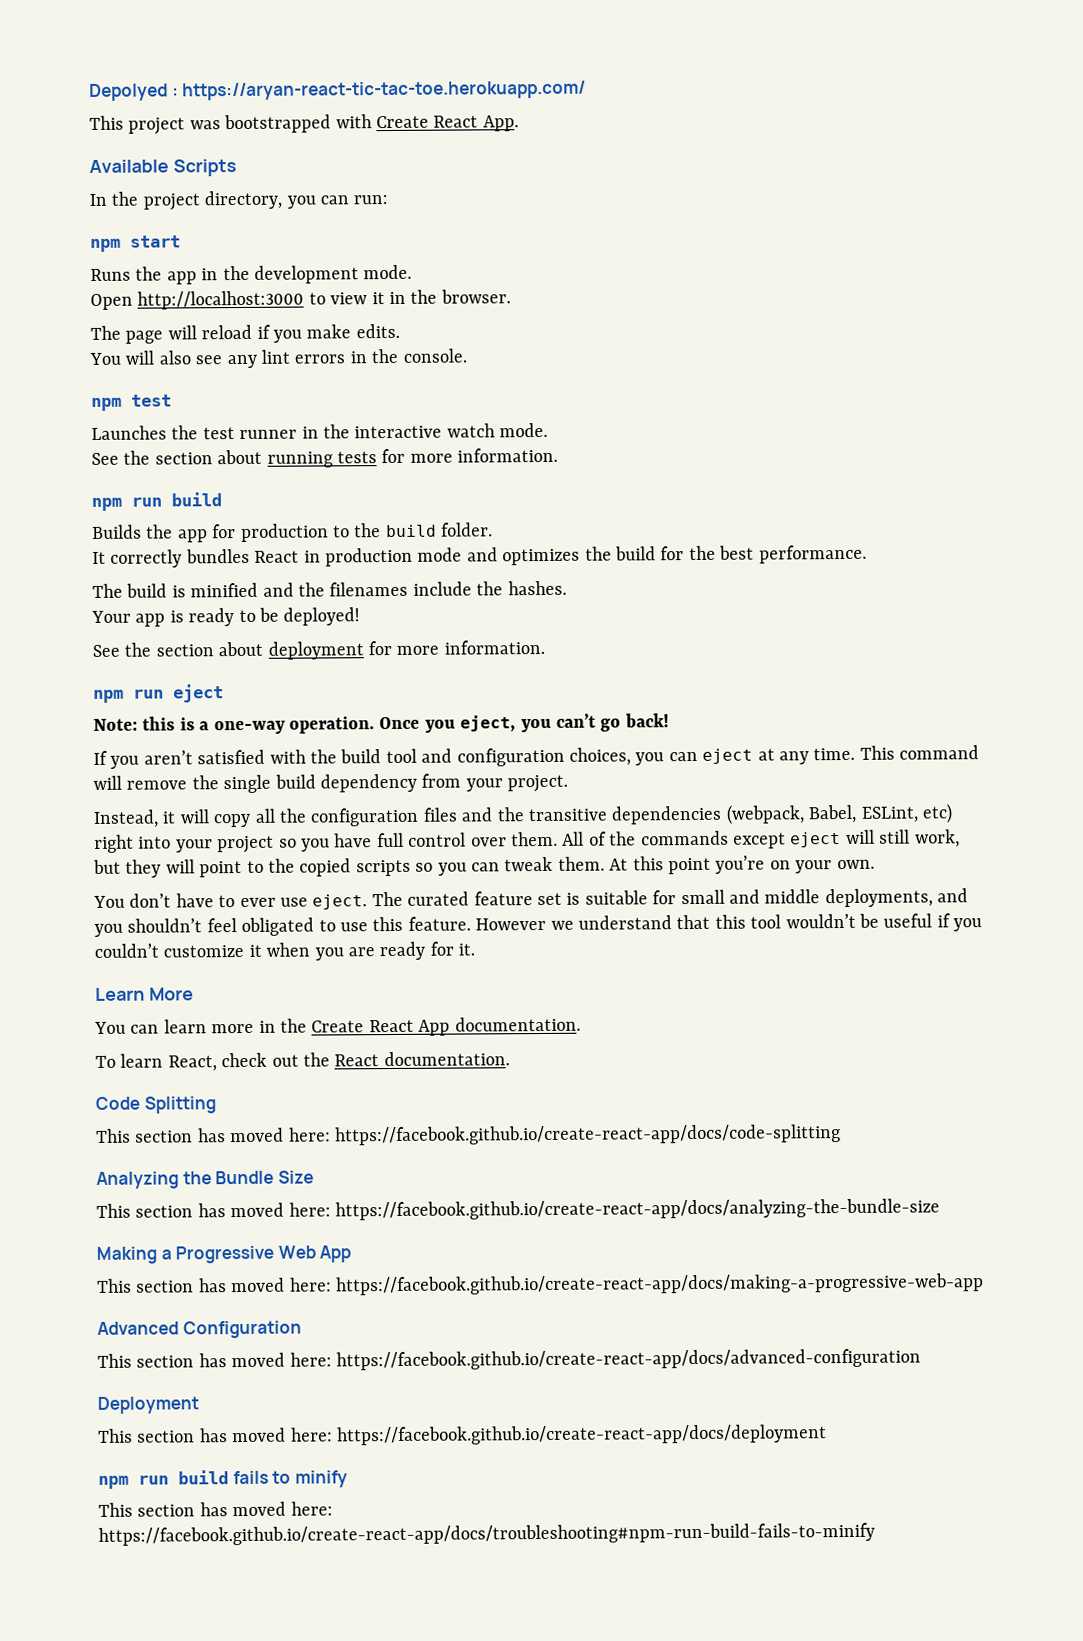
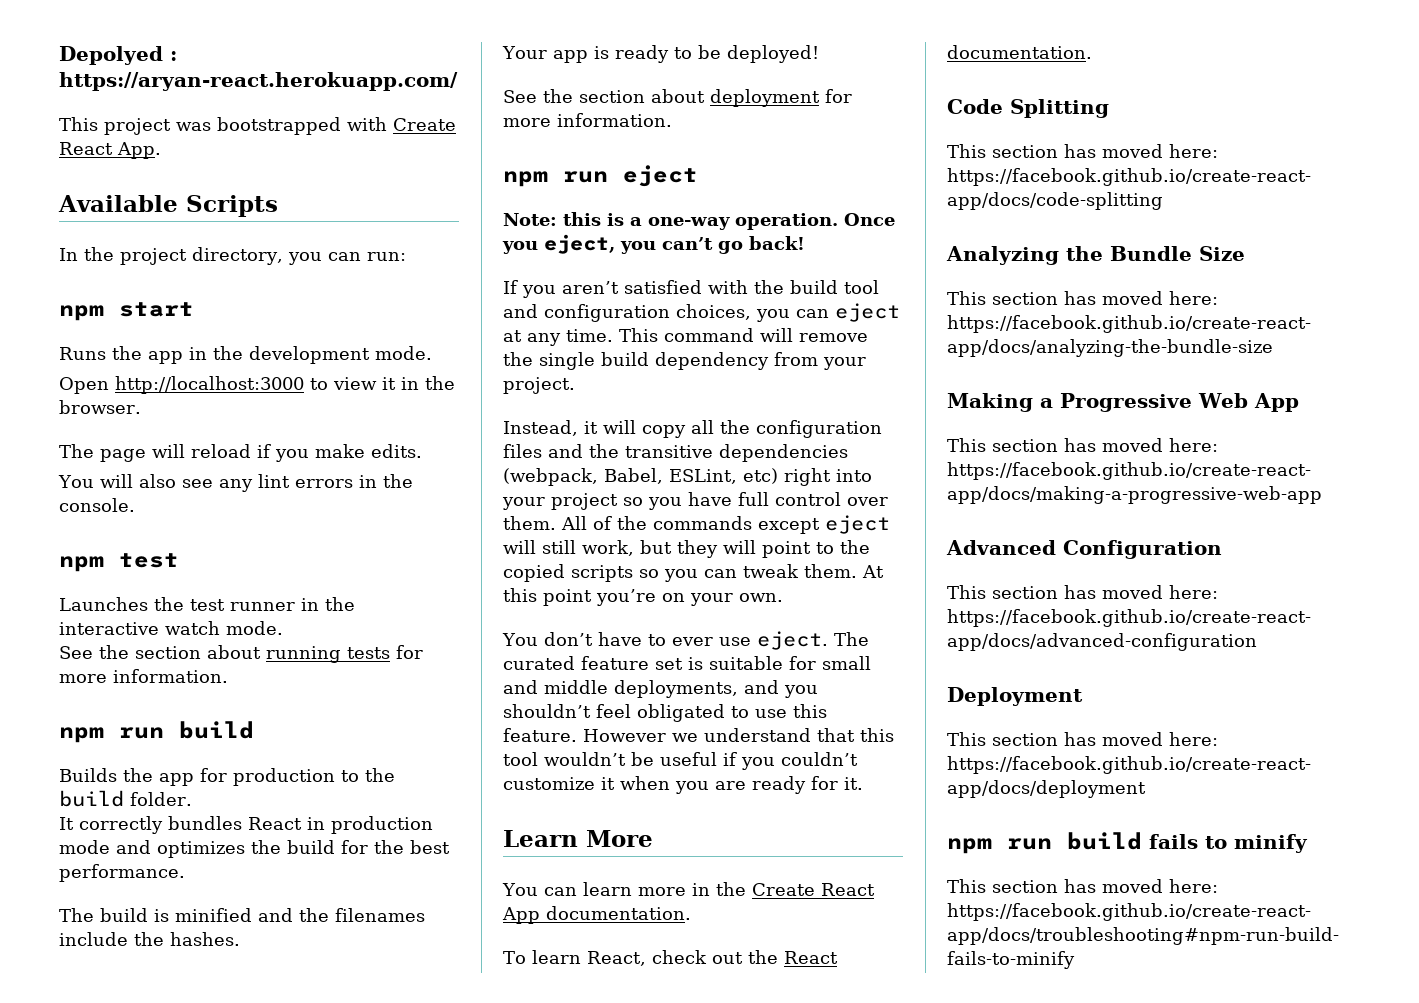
- Depolyed : https://aryan-react-tic-tac-toe.herokuapp.com/
+ Depolyed : https://aryan-react.herokuapp.com/

